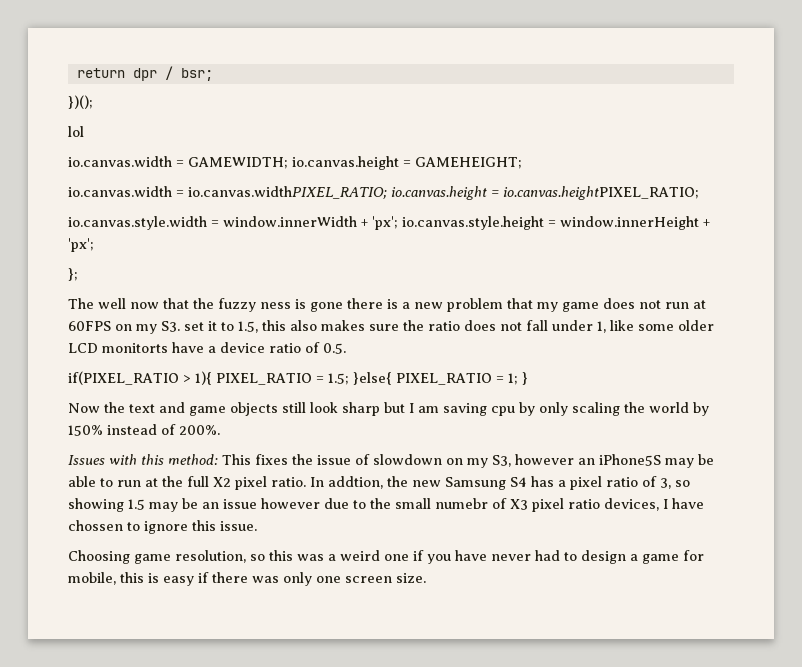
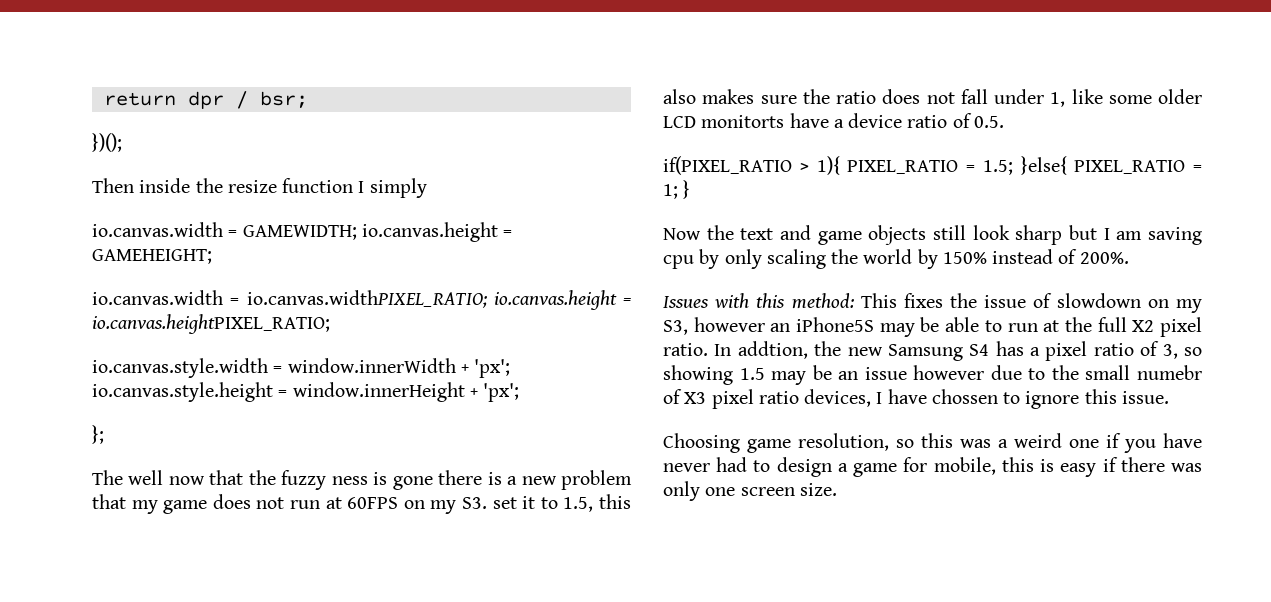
- lol
+ Then inside the resize function I simply

